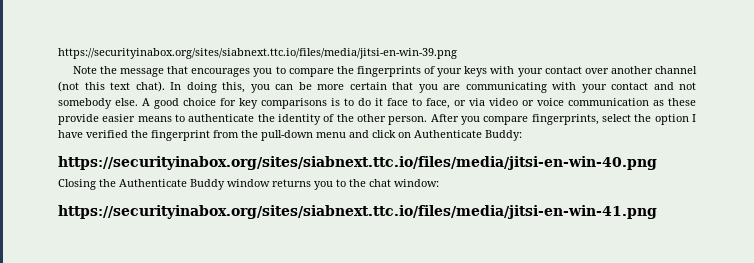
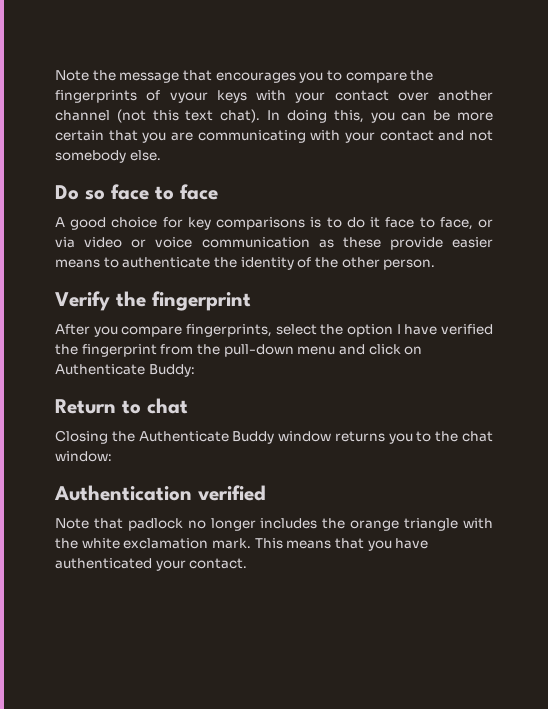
- https://securityinabox.org/sites/siabnext.ttc.io/files/media/jitsi-en-win-39.png
- Note the message that encourages you to compare the fingerprints of your keys with your contact over another channel (not this text chat).
+ Note the message that encourages you to compare the fingerprints of vyour keys with your contact over another channel (not this text chat).
- In doing this, you can be more certain that you are communicating with your contact and not somebody else. A good choice for key comparisons is to do it face to face, or via video or voice communication as these provide easier means to authenticate the identity of the other person. After you compare fingerprints, select the option I have verified the fingerprint from the pull-down menu and click on Authenticate Buddy:
+ In doing this, you can be more certain that you are communicating with your contact and not somebody else.
+ Do so face to face
+ A good choice for key comparisons is to do it face to face, or via video or voice communication as these provide easier means to authenticate the identity of the other person.
+ Verify the fingerprint
+ After you compare fingerprints, select the option I have verified the fingerprint from the pull-down menu and click on Authenticate Buddy:
- https://securityinabox.org/sites/siabnext.ttc.io/files/media/jitsi-en-win-40.png
+ Return to chat
- https://securityinabox.org/sites/siabnext.ttc.io/files/media/jitsi-en-win-41.png
+ Authentication verified
+ Note that padlock no longer includes the orange triangle with the white exclamation mark. This means that you have authenticated your contact.

